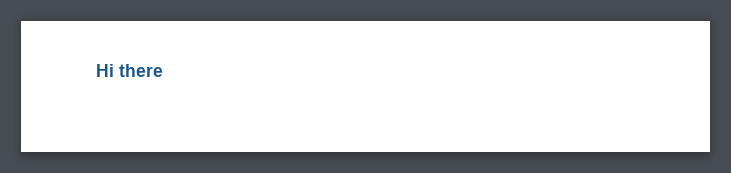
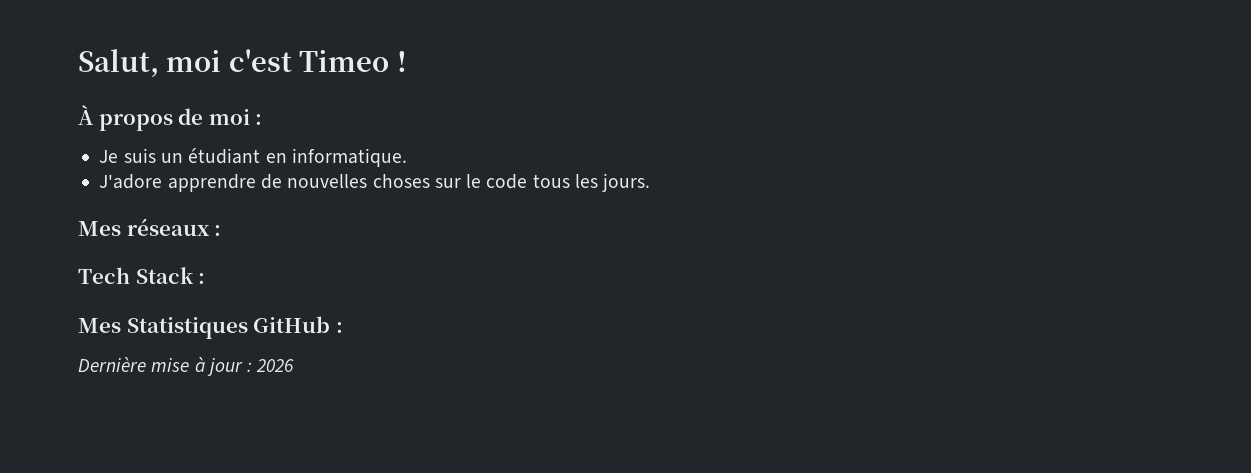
- Hi there
+ Salut, moi c'est Timeo !
+ À propos de moi :
+ Je suis un étudiant en informatique.
+ J'adore apprendre de nouvelles choses sur le code tous les jours.
+ Mes réseaux :
+ Tech Stack :
+ Mes Statistiques GitHub :
+ Dernière mise à jour : 2026

